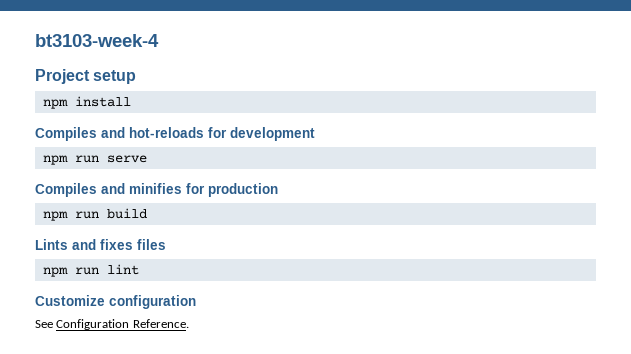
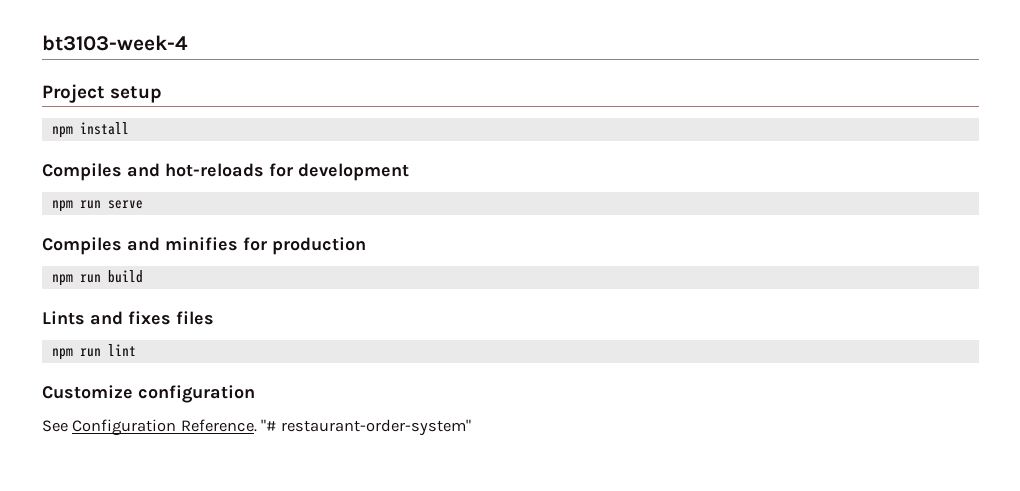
+ "# restaurant-order-system"

